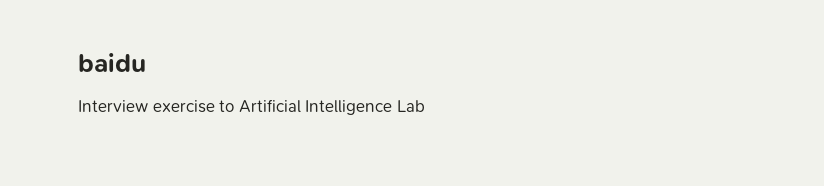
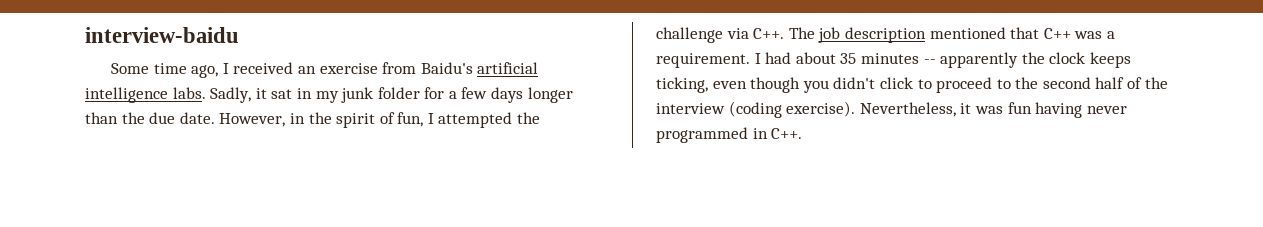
- baidu
- Interview exercise to Artificial Intelligence Lab
+ interview-baidu
+ Some time ago, I received an exercise from Baidu's artificial intelligence labs. Sadly, it sat in my junk folder for a few days longer than the due date. However, in the spirit of fun, I attempted the challenge via C++. The job description mentioned that C++ was a requirement. I had about 35 minutes -- apparently the clock keeps ticking, even though you didn't click to proceed to the second half of the interview (coding exercise). Nevertheless, it was fun having never programmed in C++.

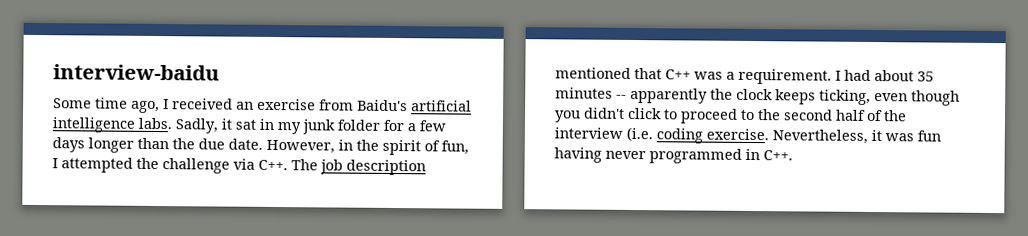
- I had about 35 minutes -- apparently the clock keeps ticking, even though you didn't click to proceed to the second half of the interview (coding exercise).
+ I had about 35 minutes -- apparently the clock keeps ticking, even though you didn't click to proceed to the second half of the interview (i.e. coding exercise.

